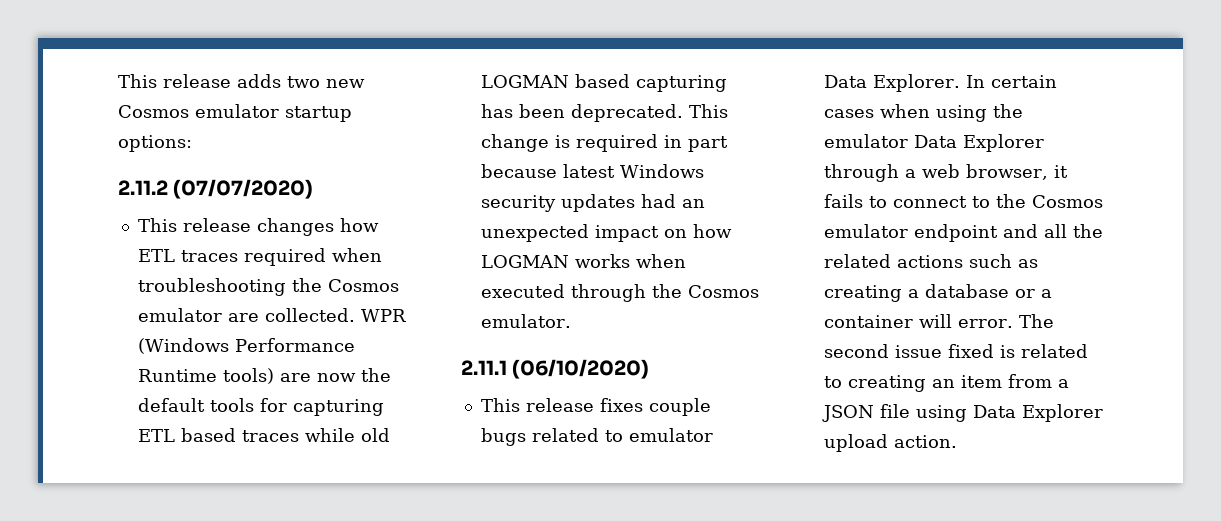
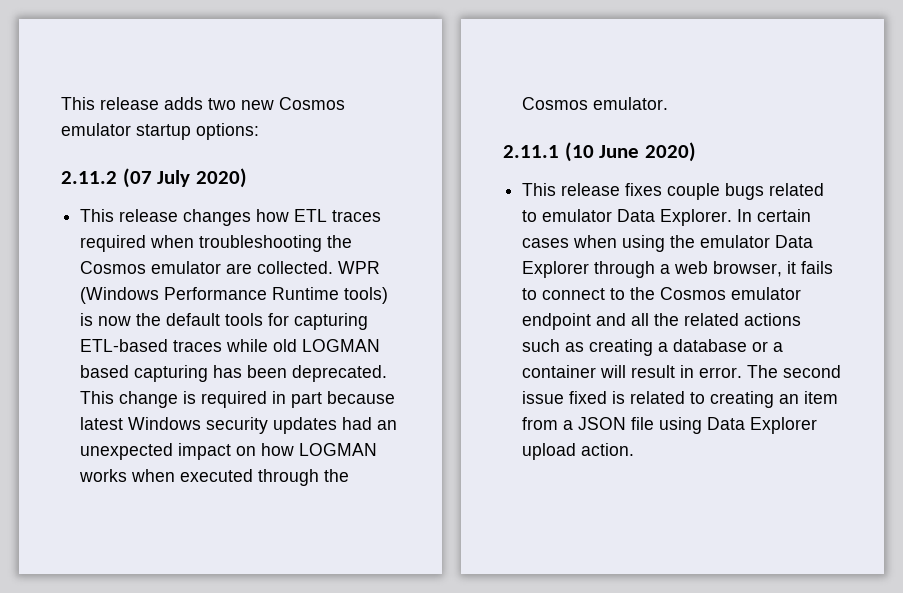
- 2.11.2 (07/07/2020)
+ 2.11.2 (07 July 2020)
- WPR (Windows Performance Runtime tools) are now the default tools for capturing ETL based traces while old LOGMAN based capturing has been deprecated.
+ WPR (Windows Performance Runtime tools) is now the default tools for capturing ETL-based traces while old LOGMAN based capturing has been deprecated.
- 2.11.1 (06/10/2020)
+ 2.11.1 (10 June 2020)
- In certain cases when using the emulator Data Explorer through a web browser, it fails to connect to the Cosmos emulator endpoint and all the related actions such as creating a database or a container will error.
+ In certain cases when using the emulator Data Explorer through a web browser, it fails to connect to the Cosmos emulator endpoint and all the related actions such as creating a database or a container will result in error.

